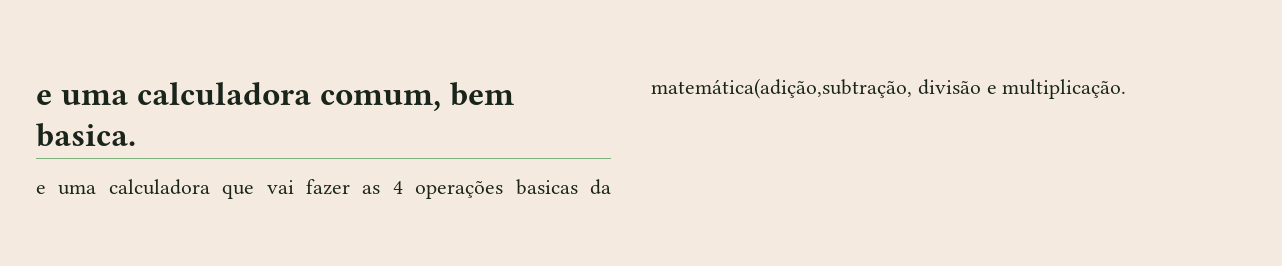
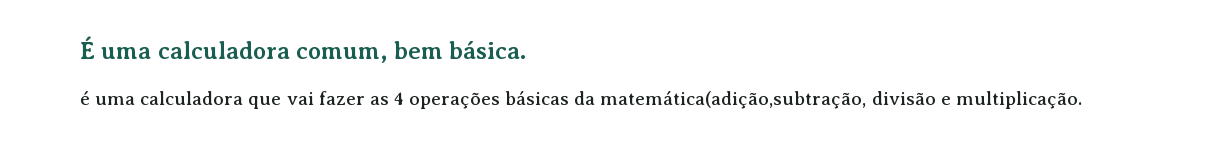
- e uma calculadora comum, bem basica.
- e uma calculadora que vai fazer as 4 operações basicas da matemática(adição,subtração, divisão e multiplicação.
+ É uma calculadora comum, bem básica.
+ é uma calculadora que vai fazer as 4 operações básicas da matemática(adição,subtração, divisão e multiplicação.

